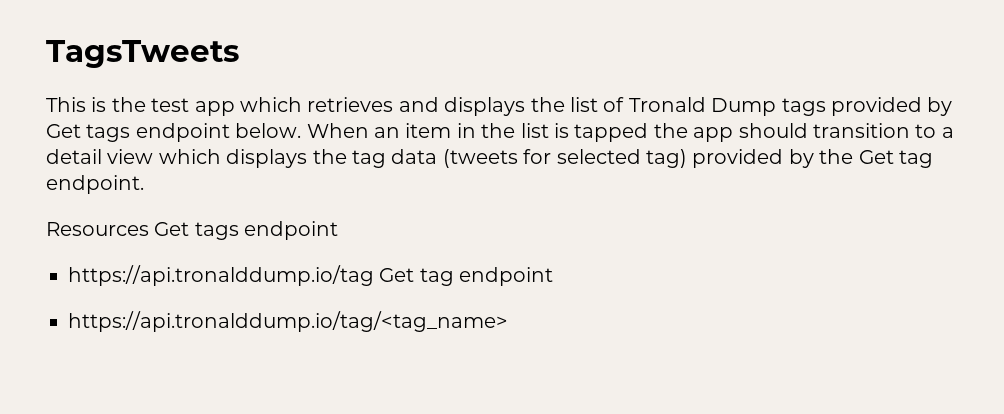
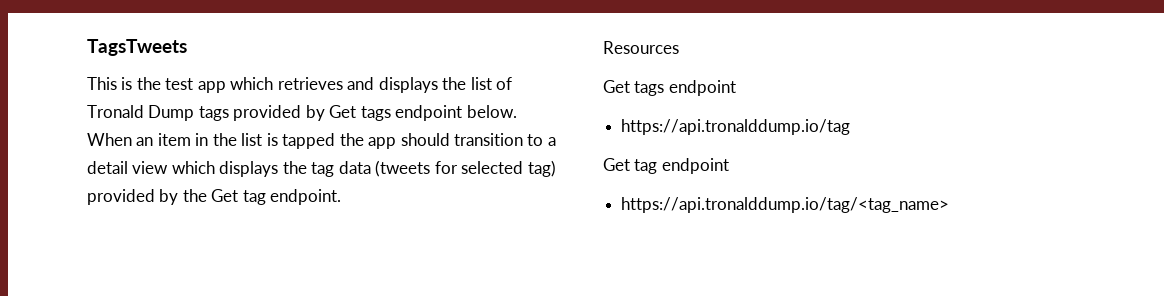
- Resources Get tags endpoint
+ Resources
+ Get tags endpoint
- https://api.tronalddump.io/tag Get tag endpoint
+ https://api.tronalddump.io/tag
+ Get tag endpoint

